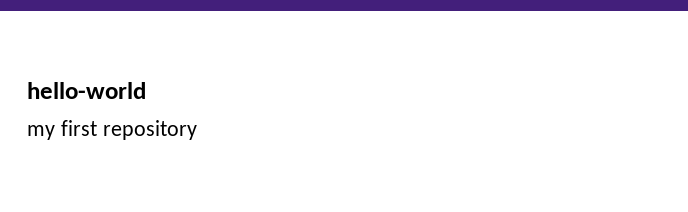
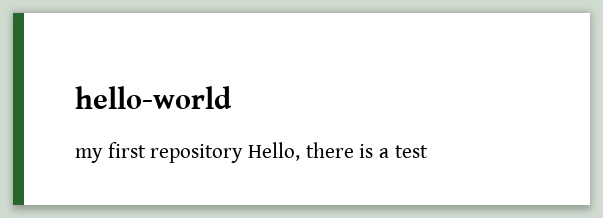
- my first repository
+ my first repository Hello, there is a test

